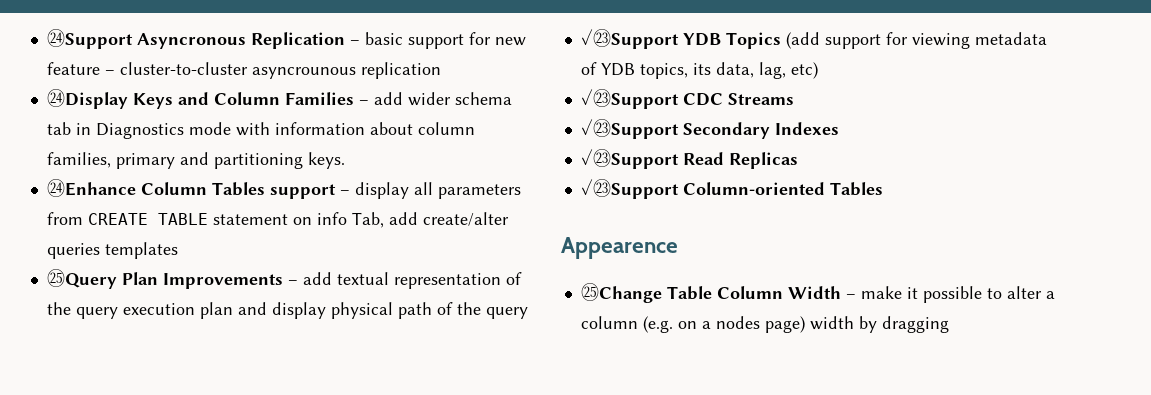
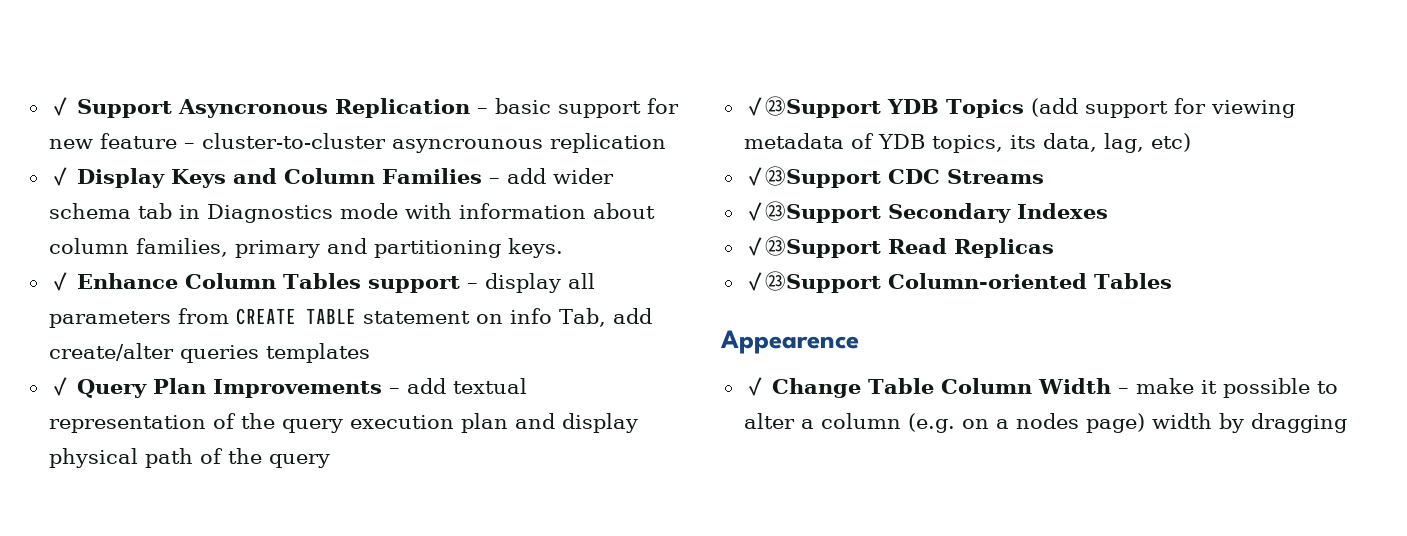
- ㉔Support Asyncronous Replication – basic support for new feature – cluster-to-cluster asyncrounous replication
+ ✓ Support Asyncronous Replication – basic support for new feature – cluster-to-cluster asyncrounous replication
- ㉔Display Keys and Column Families – add wider schema tab in Diagnostics mode with information about column families, primary and partitioning keys.
+ ✓ Display Keys and Column Families – add wider schema tab in Diagnostics mode with information about column families, primary and partitioning keys.
- ㉔Enhance Column Tables support – display all parameters from CREATE TABLE statement on info Tab, add create/alter queries templates
+ ✓ Enhance Column Tables support – display all parameters from CREATE TABLE statement on info Tab, add create/alter queries templates
- ㉕Query Plan Improvements – add textual representation of the query execution plan and display physical path of the query
+ ✓ Query Plan Improvements – add textual representation of the query execution plan and display physical path of the query
- ㉕Change Table Column Width – make it possible to alter a column (e.g. on a nodes page) width by dragging
+ ✓ Change Table Column Width – make it possible to alter a column (e.g. on a nodes page) width by dragging

